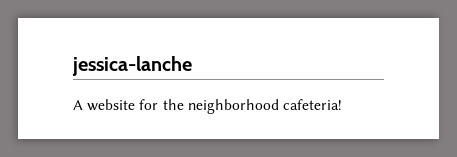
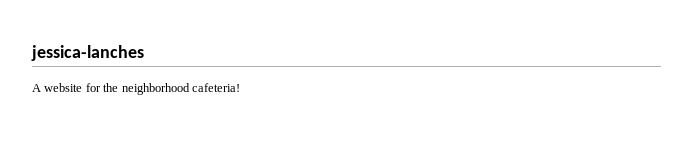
- jessica-lanche
+ jessica-lanches

